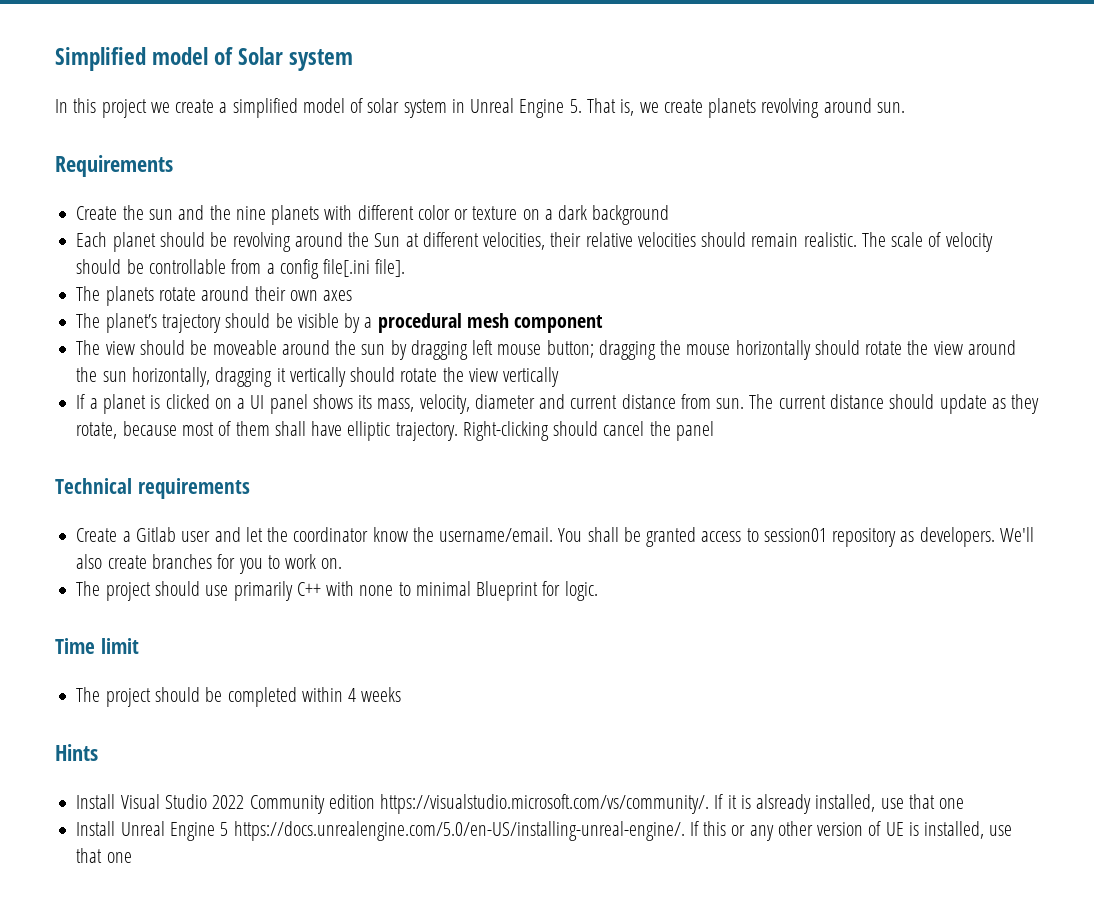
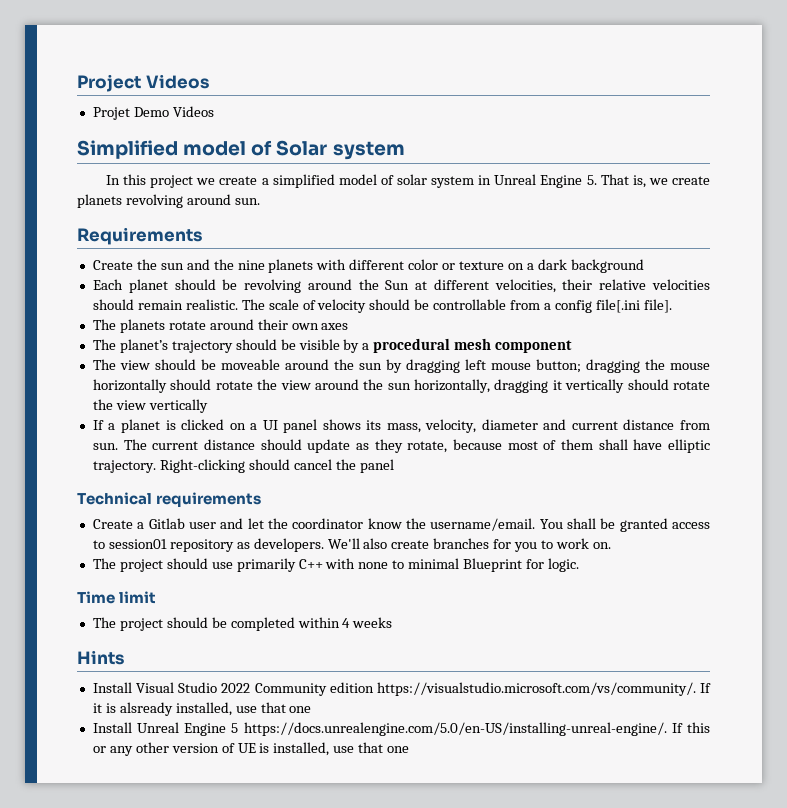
+ Project Videos
+ Projet Demo Videos

